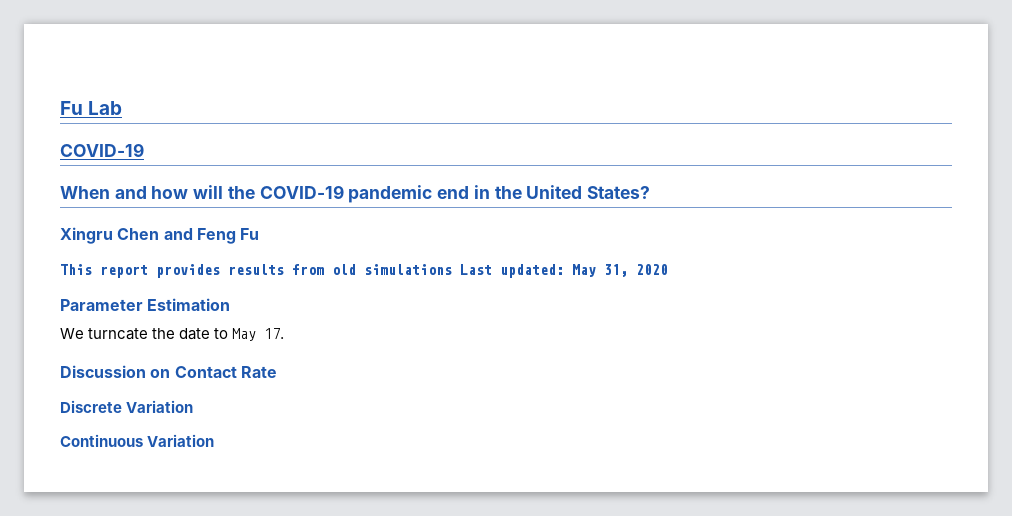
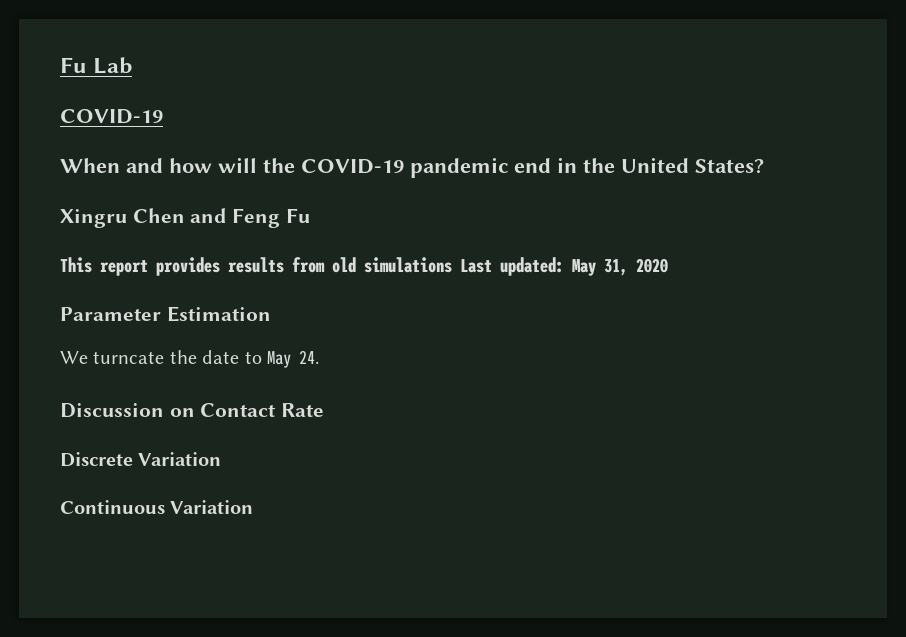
- We turncate the date to May 17.
+ We turncate the date to May 24.

